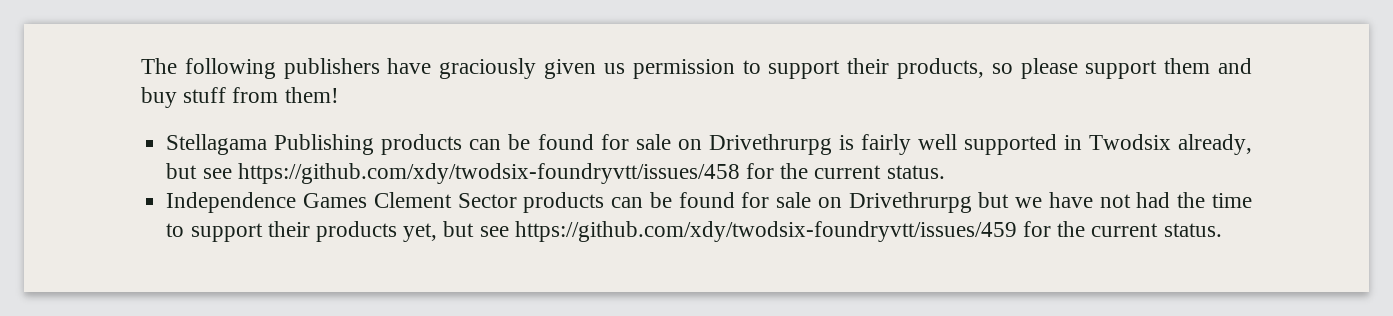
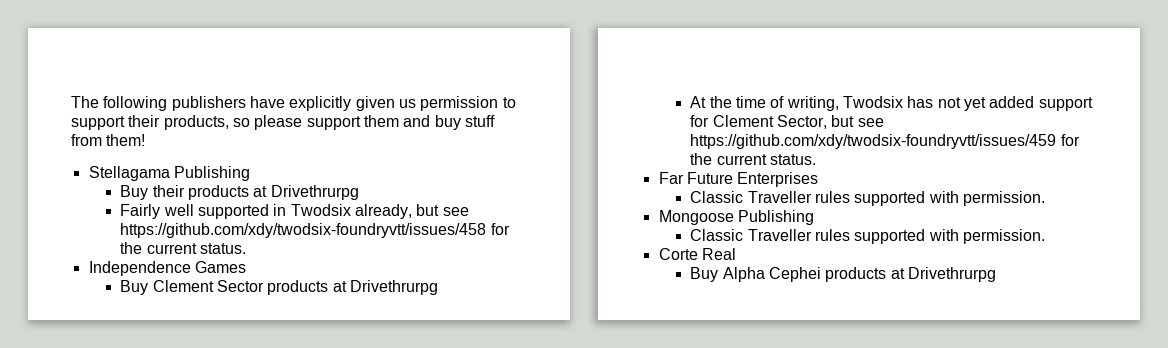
- The following publishers have graciously given us permission to support their products, so please support them and buy stuff from them!
+ The following publishers have explicitly given us permission to support their products, so please support them and buy stuff from them!
- Stellagama Publishing products can be found for sale on Drivethrurpg is fairly well supported in Twodsix already, but see https://github.com/xdy/twodsix-foundryvtt/issues/458 for the current status.
+ Stellagama Publishing
+ Buy their products at Drivethrurpg
+ Fairly well supported in Twodsix already, but see https://github.com/xdy/twodsix-foundryvtt/issues/458 for the current status.
- Independence Games Clement Sector products can be found for sale on Drivethrurpg but we have not had the time to support their products yet, but see https://github.com/xdy/twodsix-foundryvtt/issues/459 for the current status.
+ Independence Games
+ Buy Clement Sector products at Drivethrurpg
+ At the time of writing, Twodsix has not yet added support for Clement Sector, but see https://github.com/xdy/twodsix-foundryvtt/issues/459 for the current status.
+ Far Future Enterprises
+ Classic Traveller rules supported with permission.
+ Mongoose Publishing
+ Classic Traveller rules supported with permission.
+ Corte Real
+ Buy Alpha Cephei products at Drivethrurpg

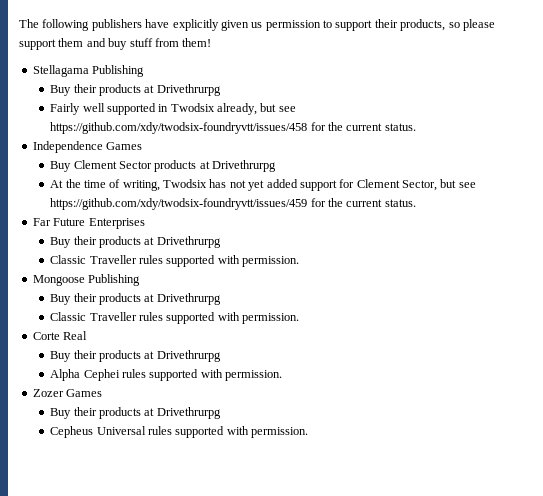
  Far Future Enterprises
+ Buy their products at Drivethrurpg
  Mongoose Publishing
+ Buy their products at Drivethrurpg
  Corte Real
- Buy Alpha Cephei products at Drivethrurpg
+ Buy their products at Drivethrurpg
+ Alpha Cephei rules supported with permission.
+ Zozer Games
+ Buy their products at Drivethrurpg
+ Cepheus Universal rules supported with permission.

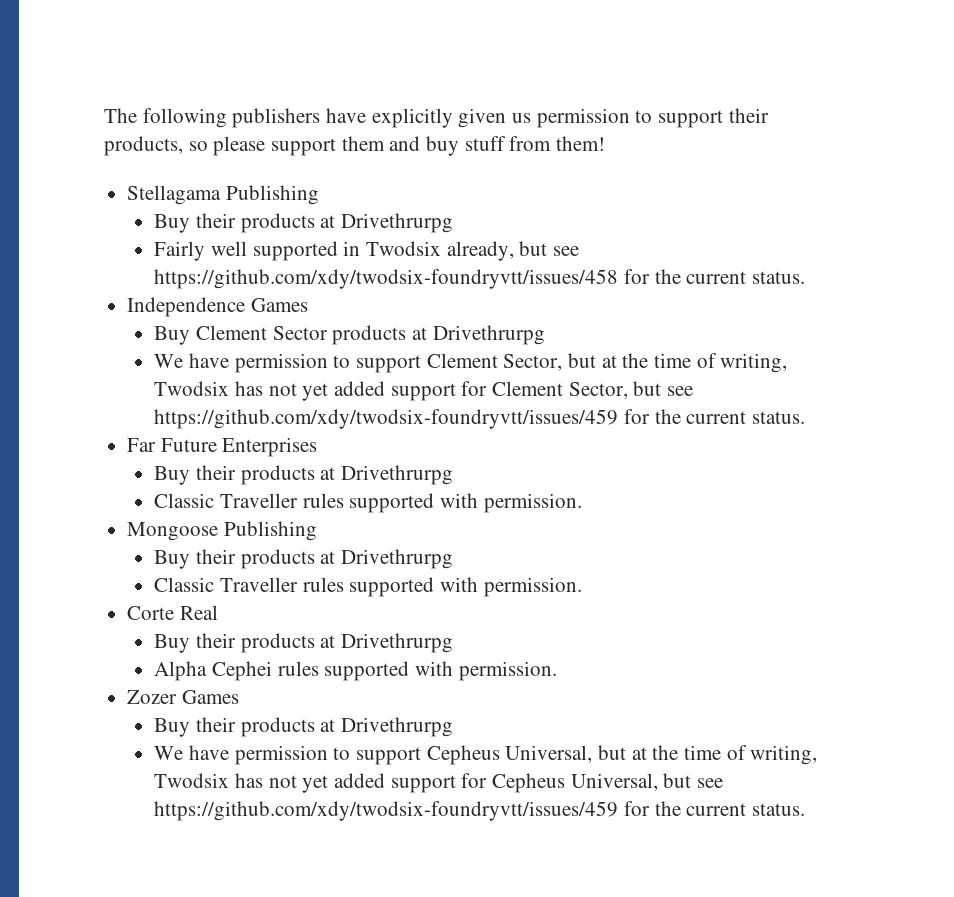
- At the time of writing, Twodsix has not yet added support for Clement Sector, but see https://github.com/xdy/twodsix-foundryvtt/issues/459 for the current status.
+ We have permission to support Clement Sector, but at the time of writing, Twodsix has not yet added support for Clement Sector, but see https://github.com/xdy/twodsix-foundryvtt/issues/459 for the current status.
- Cepheus Universal rules supported with permission.
+ We have permission to support Cepheus Universal, but at the time of writing, Twodsix has not yet added support for Cepheus Universal, but see https://github.com/xdy/twodsix-foundryvtt/issues/459 for the current status.

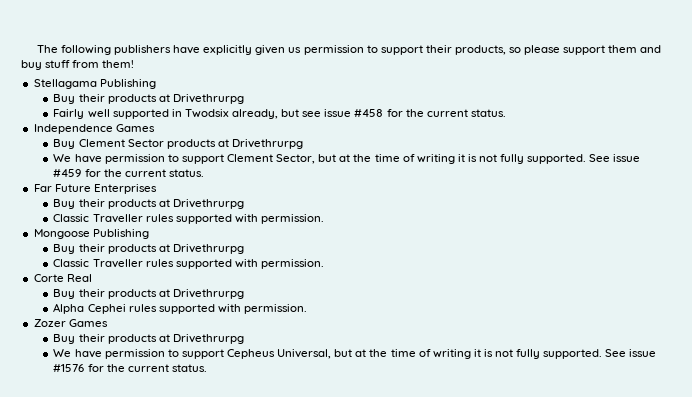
- Fairly well supported in Twodsix already, but see https://github.com/xdy/twodsix-foundryvtt/issues/458 for the current status.
+ Fairly well supported in Twodsix already, but see issue #458 for the current status.
- We have permission to support Clement Sector, but at the time of writing, Twodsix has not yet added support for Clement Sector, but see https://github.com/xdy/twodsix-foundryvtt/issues/459 for the current status.
+ We have permission to support Clement Sector, but at the time of writing it is not fully supported. See issue #459 for the current status.
- We have permission to support Cepheus Universal, but at the time of writing, Twodsix has not yet added support for Cepheus Universal, but see https://github.com/xdy/twodsix-foundryvtt/issues/459 for the current status.
+ We have permission to support Cepheus Universal, but at the time of writing it is not fully supported. See issue #1576 for the current status.

